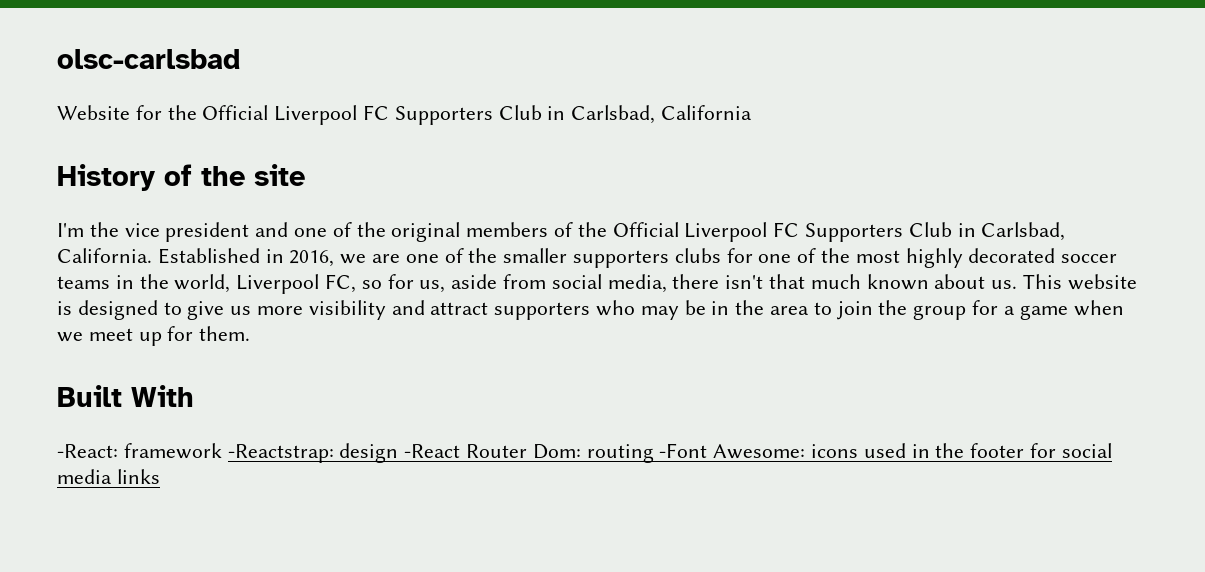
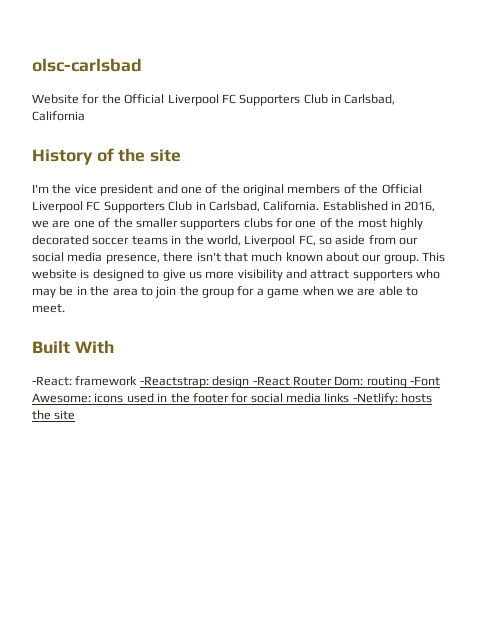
- Established in 2016, we are one of the smaller supporters clubs for one of the most highly decorated soccer teams in the world, Liverpool FC, so for us, aside from social media, there isn't that much known about us.
+ Established in 2016, we are one of the smaller supporters clubs for one of the most highly decorated soccer teams in the world, Liverpool FC, so aside from our social media presence, there isn't that much known about our group.
- This website is designed to give us more visibility and attract supporters who may be in the area to join the group for a game when we meet up for them.
+ This website is designed to give us more visibility and attract supporters who may be in the area to join the group for a game when we are able to meet.
- -React: framework -Reactstrap: design -React Router Dom: routing -Font Awesome: icons used in the footer for social media links
+ -React: framework -Reactstrap: design -React Router Dom: routing -Font Awesome: icons used in the footer for social media links -Netlify: hosts the site

